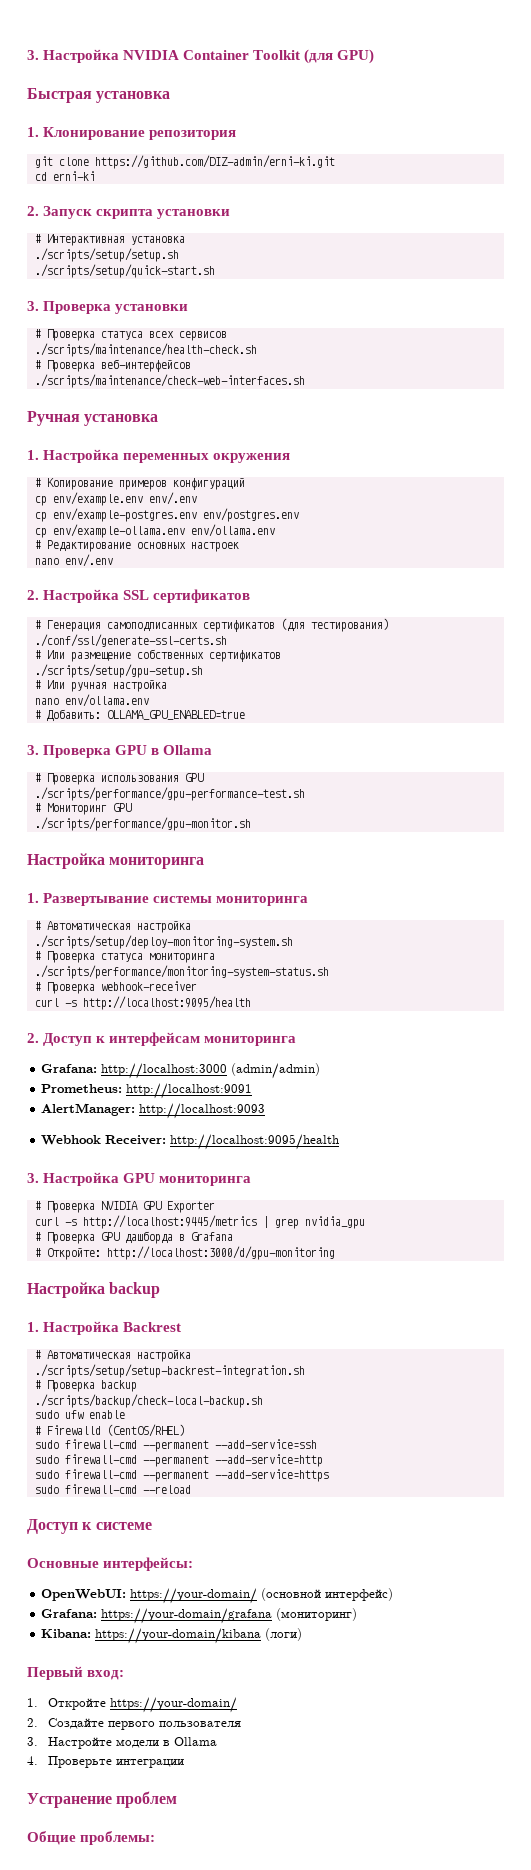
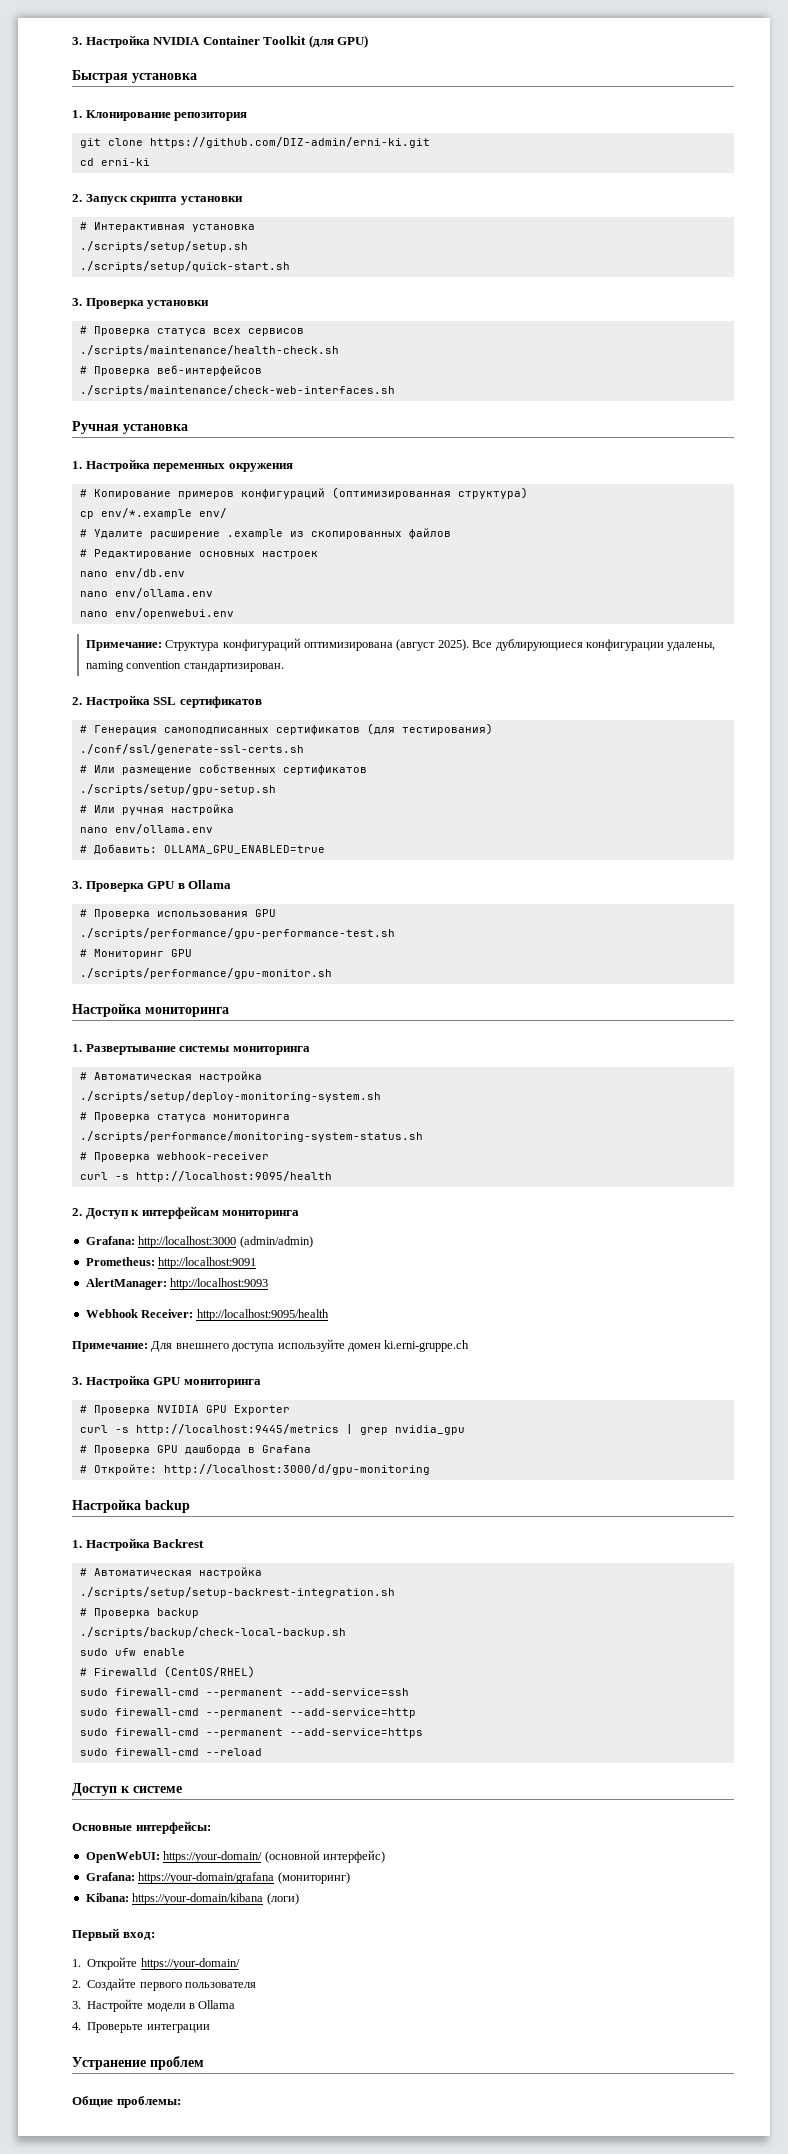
- # Копирование примеров конфигураций
- cp env/example.env env/.env
- cp env/example-postgres.env env/postgres.env
- cp env/example-ollama.env env/ollama.env
+ # Копирование примеров конфигураций (оптимизированная структура)
+ cp env/*.example env/
+ # Удалите расширение .example из скопированных файлов
- nano env/.env
+ nano env/db.env
+ nano env/ollama.env
+ nano env/openwebui.env
+ Примечание: Структура конфигураций оптимизирована (август 2025). Все дублирующиеся конфигурации удалены, naming convention стандартизирован.
+ Примечание: Для внешнего доступа используйте домен ki.erni-gruppe.ch

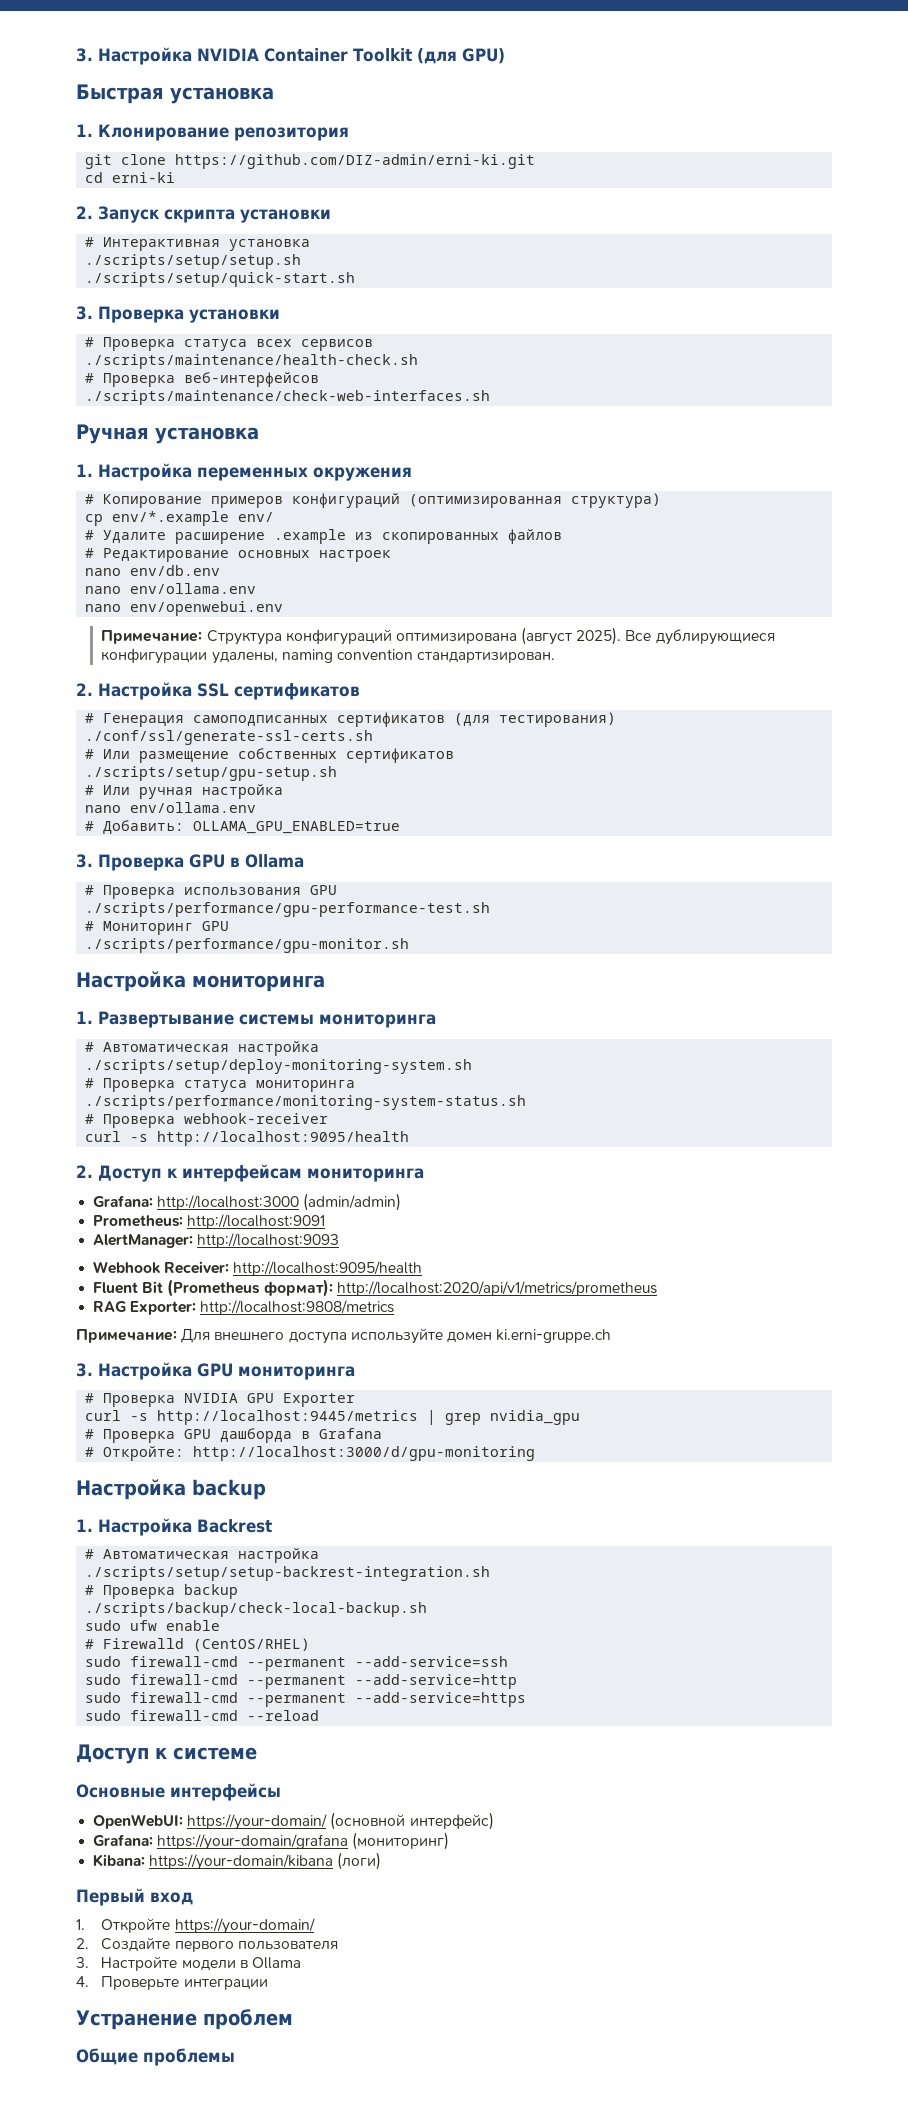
+ Fluent Bit (Prometheus формат): http://localhost:2020/api/v1/metrics/prometheus
+ RAG Exporter: http://localhost:9808/metrics
- Основные интерфейсы:
+ Основные интерфейсы
- Первый вход:
+ Первый вход
- Общие проблемы:
+ Общие проблемы

